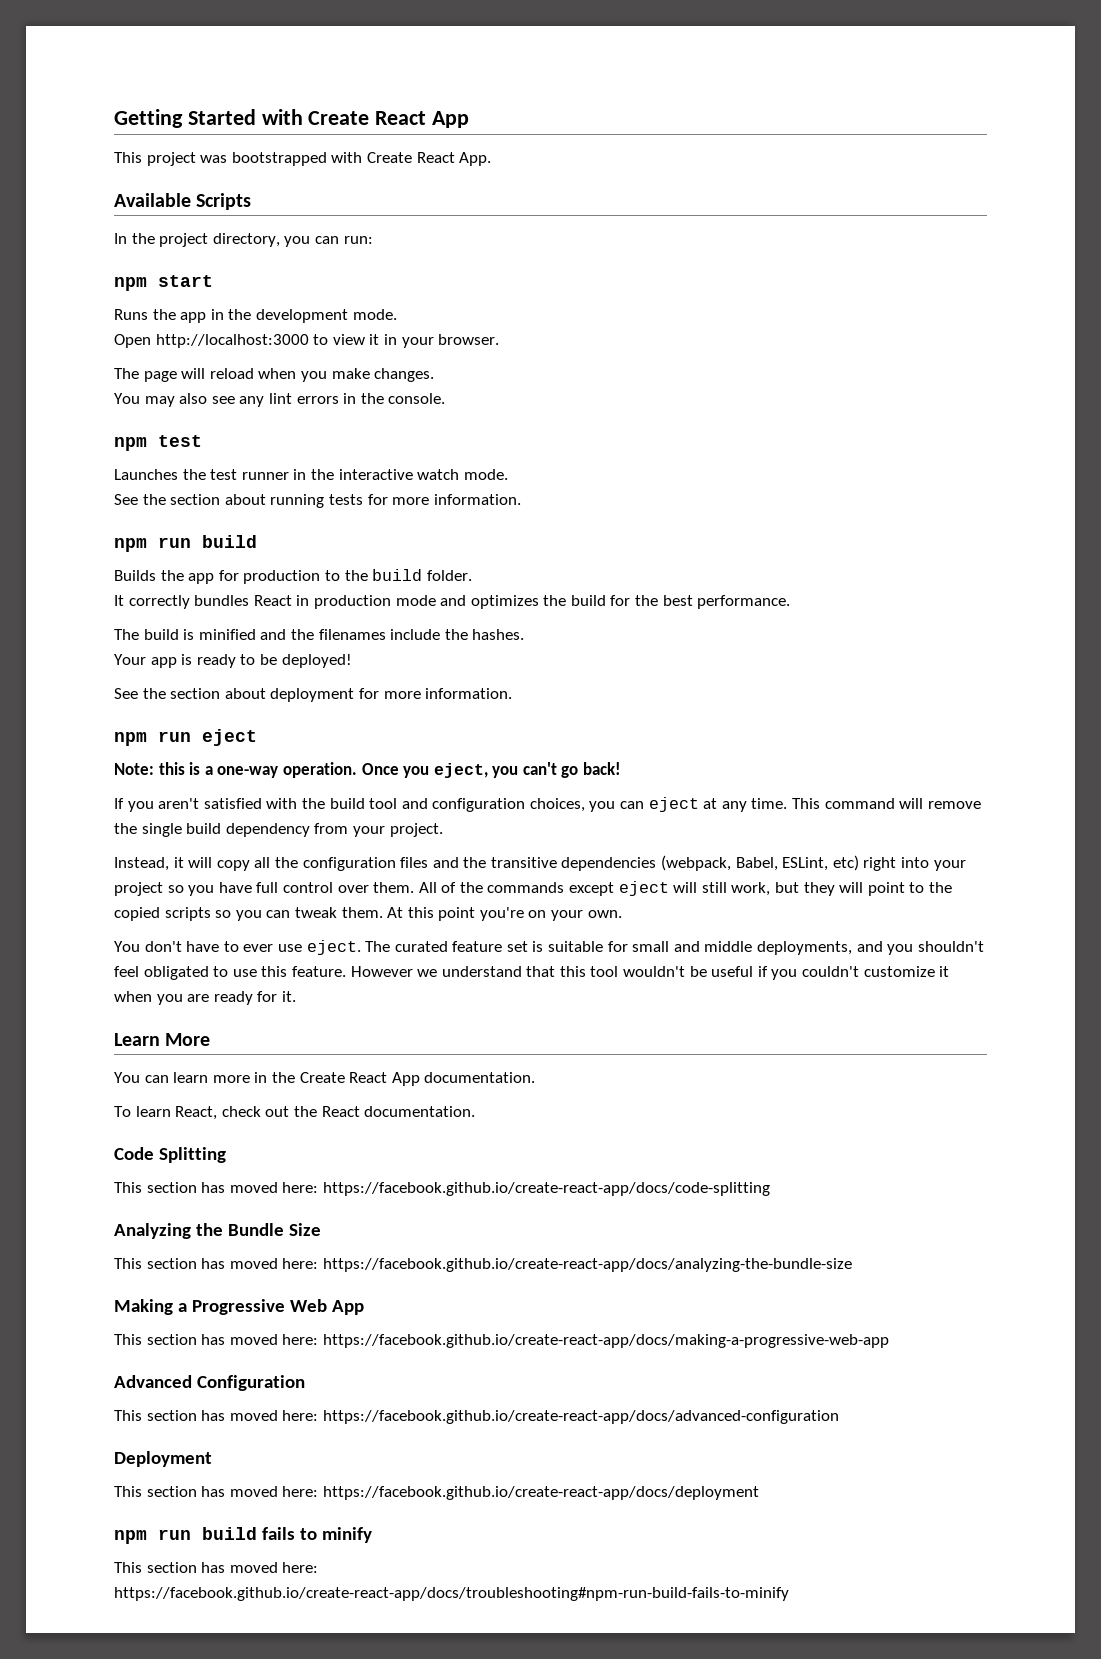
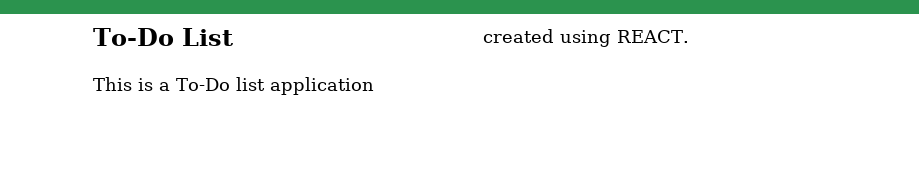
- Getting Started with Create React App
- This project was bootstrapped with Create React App.
- Available Scripts
- In the project directory, you can run:
- npm start
- Runs the app in the development mode.
- Open http://localhost:3000 to view it in your browser.
- The page will reload when you make changes.
- You may also see any lint errors in the console.
- npm test
- Launches the test runner in the interactive watch mode.
- See the section about running tests for more information.
- npm run build
- Builds the app for production to the build folder.
- It correctly bundles React in production mode and optimizes the build for the best performance.
- The build is minified and the filenames include the hashes.
- Your app is ready to be deployed!
- See the section about deployment for more information.
- npm run eject
- Note: this is a one-way operation. Once you eject, you can't go back!
- If you aren't satisfied with the build tool and configuration choices, you can eject at any time. This command will remove the single build dependency from your project.
- Instead, it will copy all the configuration files and the transitive dependencies (webpack, Babel, ESLint, etc) right into your project so you have full control over them. All of the commands except eject will still work, but they will point to the copied scripts so you can tweak them. At this point you're on your own.
- You don't have to ever use eject. The curated feature set is suitable for small and middle deployments, and you shouldn't feel obligated to use this feature. However we understand that this tool wouldn't be useful if you couldn't customize it when you are ready for it.
- Learn More
- You can learn more in the Create React App documentation.
- To learn React, check out the React documentation.
- Code Splitting
- This section has moved here: https://facebook.github.io/create-react-app/docs/code-splitting
- Analyzing the Bundle Size
- This section has moved here: https://facebook.github.io/create-react-app/docs/analyzing-the-bundle-size
- Making a Progressive Web App
- This section has moved here: https://facebook.github.io/create-react-app/docs/making-a-progressive-web-app
- Advanced Configuration
- This section has moved here: https://facebook.github.io/create-react-app/docs/advanced-configuration
- Deployment
- This section has moved here: https://facebook.github.io/create-react-app/docs/deployment
- npm run build fails to minify
- This section has moved here: https://facebook.github.io/create-react-app/docs/troubleshooting#npm-run-build-fails-to-minify
+ To-Do List
+ This is a To-Do list application created using REACT.

